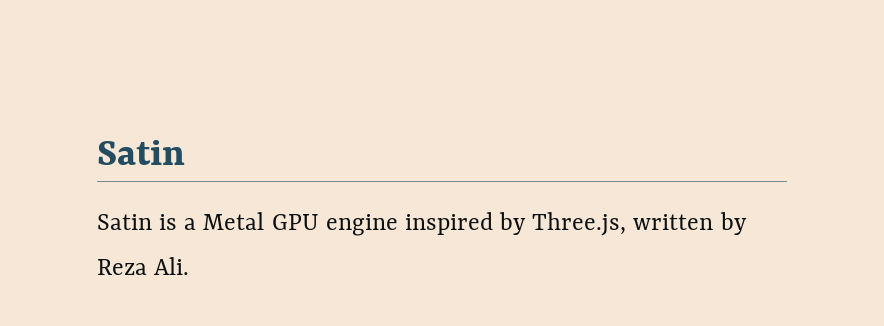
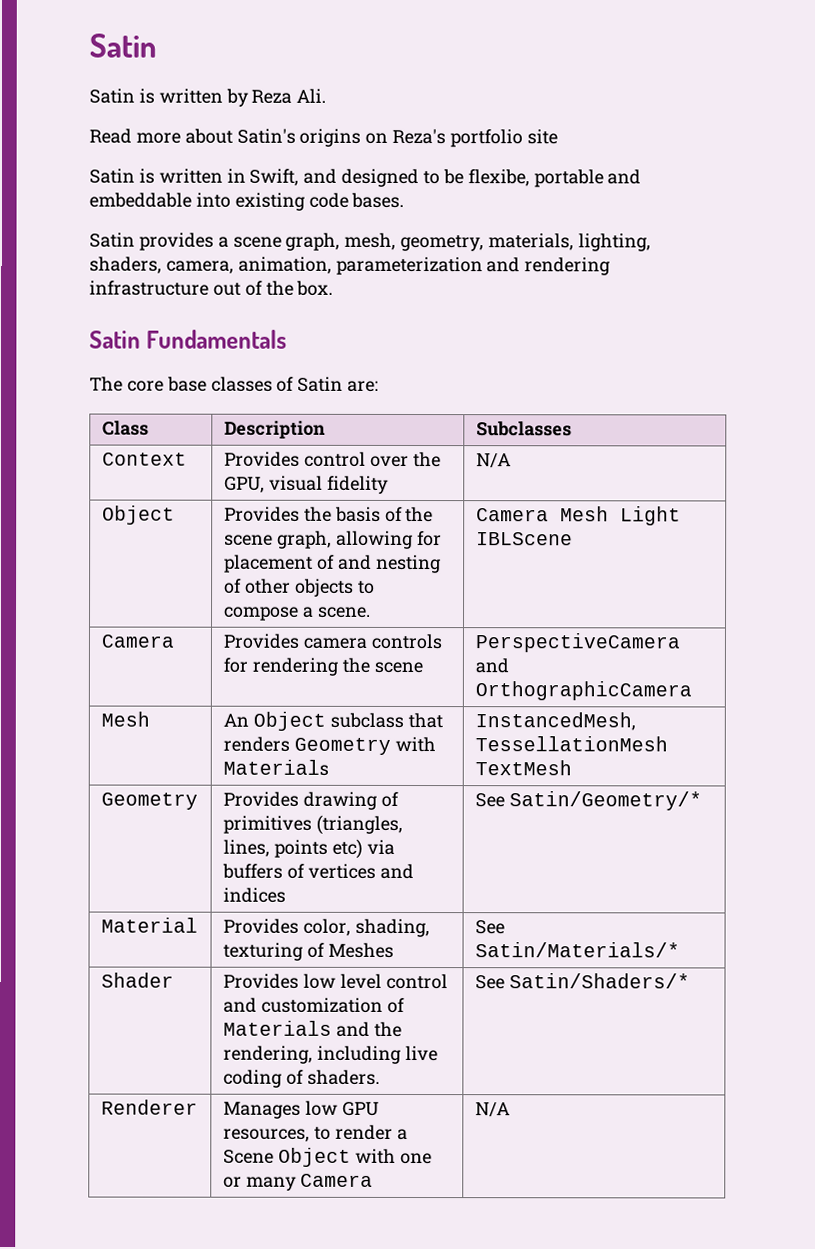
- Satin is a Metal GPU engine inspired by Three.js, written by Reza Ali.
+ Satin is written by Reza Ali.
+ Read more about Satin's origins on Reza's portfolio site
+ Satin is written in Swift, and designed to be flexibe, portable and embeddable into existing code bases.
+ Satin provides a scene graph, mesh, geometry, materials, lighting, shaders, camera, animation, parameterization and rendering infrastructure out of the box.
+ Satin Fundamentals
+ The core base classes of Satin are:
+ Class | Description | Subclasses
+ Context | Provides control over the GPU, visual fidelity | N/A
+ Object | Provides the basis of the scene graph, allowing for placement of and nesting of other objects to compose a scene. | Camera Mesh Light IBLScene
+ Camera | Provides camera controls for rendering the scene | PerspectiveCamera and OrthographicCamera
+ Mesh | An Object subclass that renders Geometry with Materials | InstancedMesh, TessellationMesh TextMesh
+ Geometry | Provides drawing of primitives (triangles, lines, points etc) via buffers of vertices and indices | See Satin/Geometry/*
+ Material | Provides color, shading, texturing of Meshes | See Satin/Materials/*
+ Shader | Provides low level control and customization of Materials and the rendering, including live coding of shaders. | See Satin/Shaders/*
+ Renderer | Manages low GPU resources, to render a Scene Object with one or many Camera | N/A

